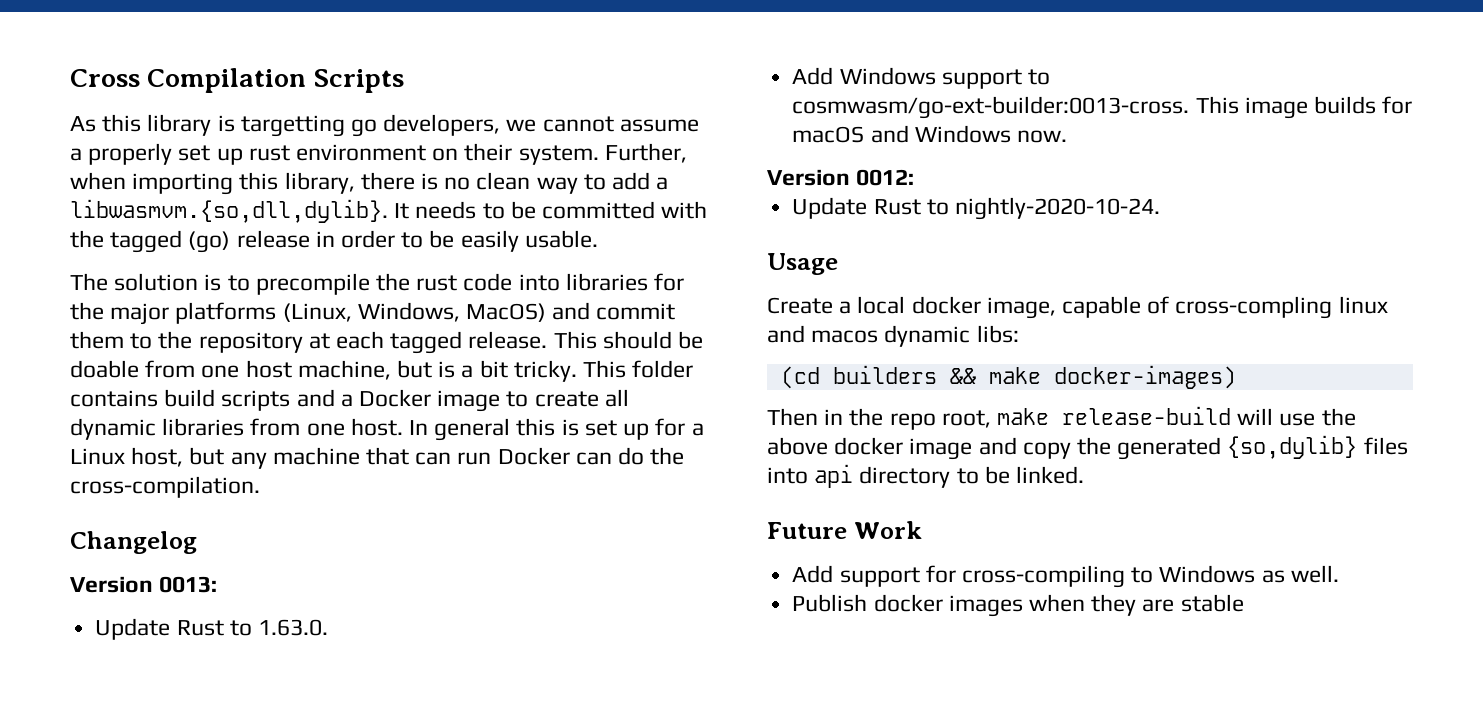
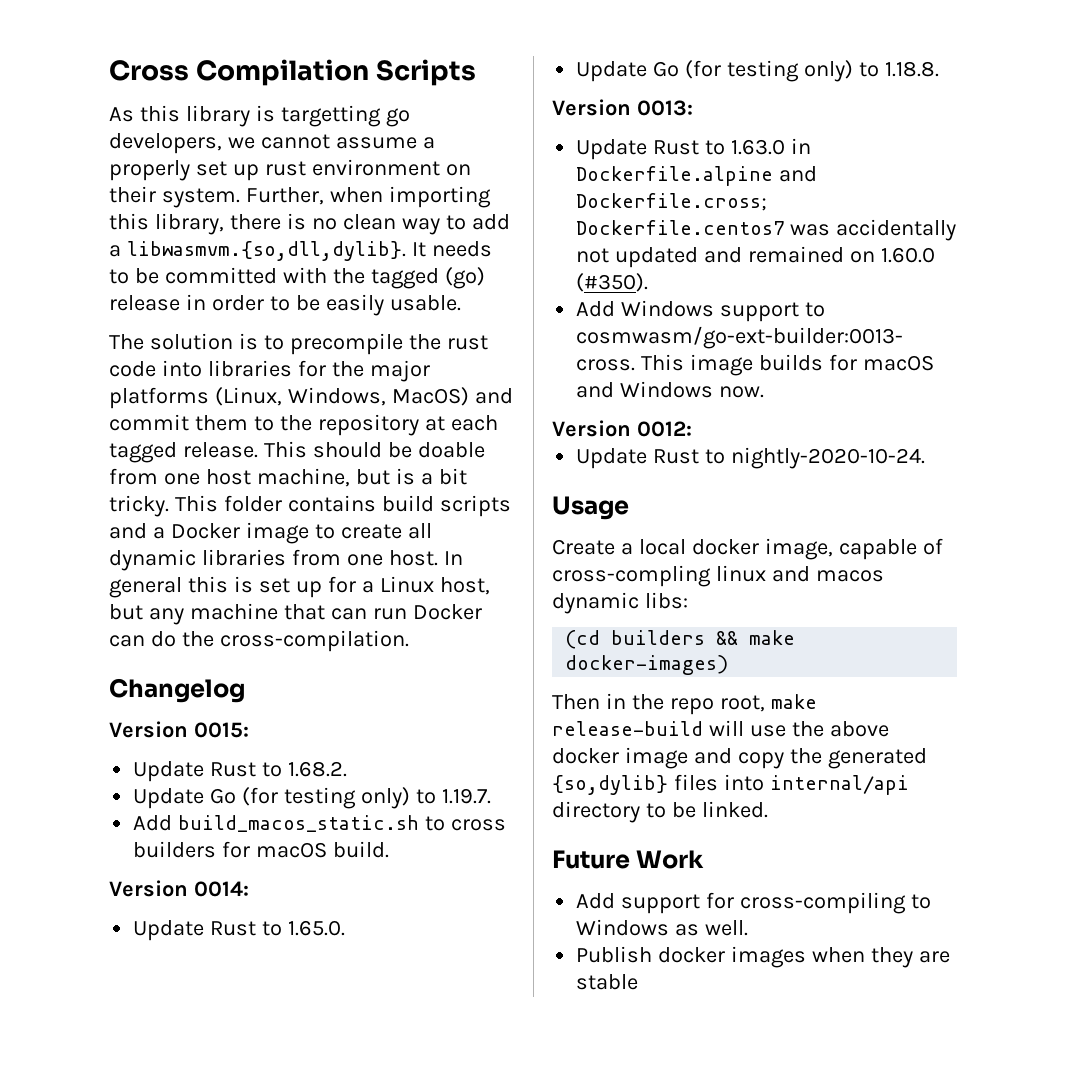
+ Version 0015:
+ Update Rust to 1.68.2.
+ Update Go (for testing only) to 1.19.7.
+ Add build_macos_static.sh to cross builders for macOS build.
+ Version 0014:
+ Update Rust to 1.65.0.
+ Update Go (for testing only) to 1.18.8.
- Update Rust to 1.63.0.
+ Update Rust to 1.63.0 in Dockerfile.alpine and Dockerfile.cross; Dockerfile.centos7 was accidentally not updated and remained on 1.60.0 (#350).
- Then in the repo root, make release-build will use the above docker image and copy the generated {so,dylib} files into api directory to be linked.
+ Then in the repo root, make release-build will use the above docker image and copy the generated {so,dylib} files into internal/api directory to be linked.

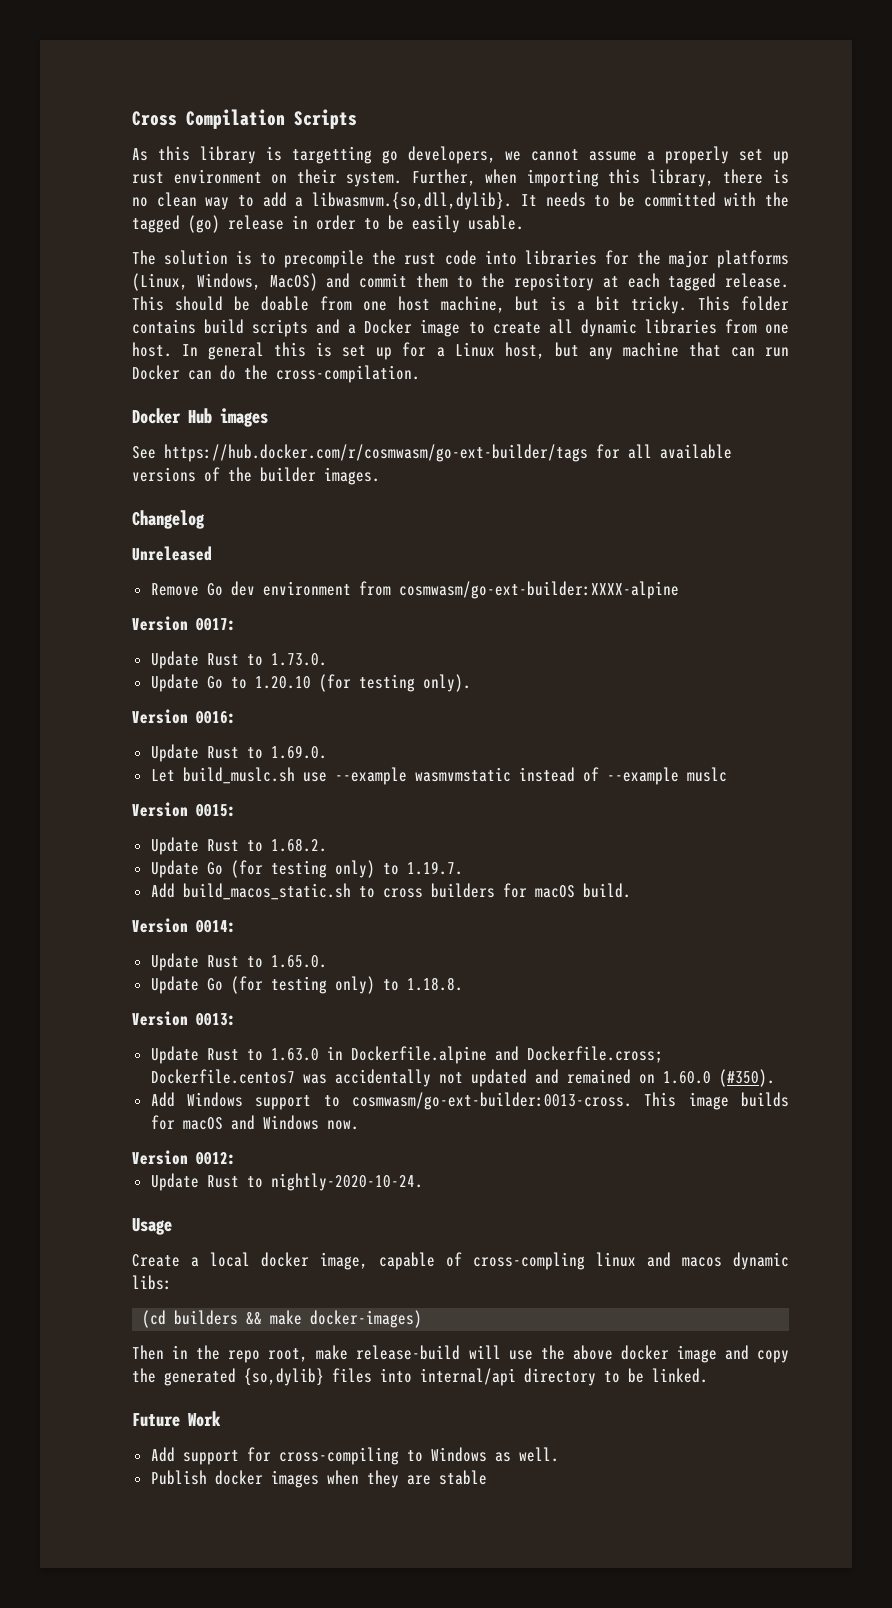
+ Docker Hub images
+ See https://hub.docker.com/r/cosmwasm/go-ext-builder/tags for all available versions of the builder images.
  Changelog
+ Unreleased
+ Remove Go dev environment from cosmwasm/go-ext-builder:XXXX-alpine
+ Version 0017:
+ Update Rust to 1.73.0.
+ Update Go to 1.20.10 (for testing only).
+ Version 0016:
+ Update Rust to 1.69.0.
+ Let build_muslc.sh use --example wasmvmstatic instead of --example muslc

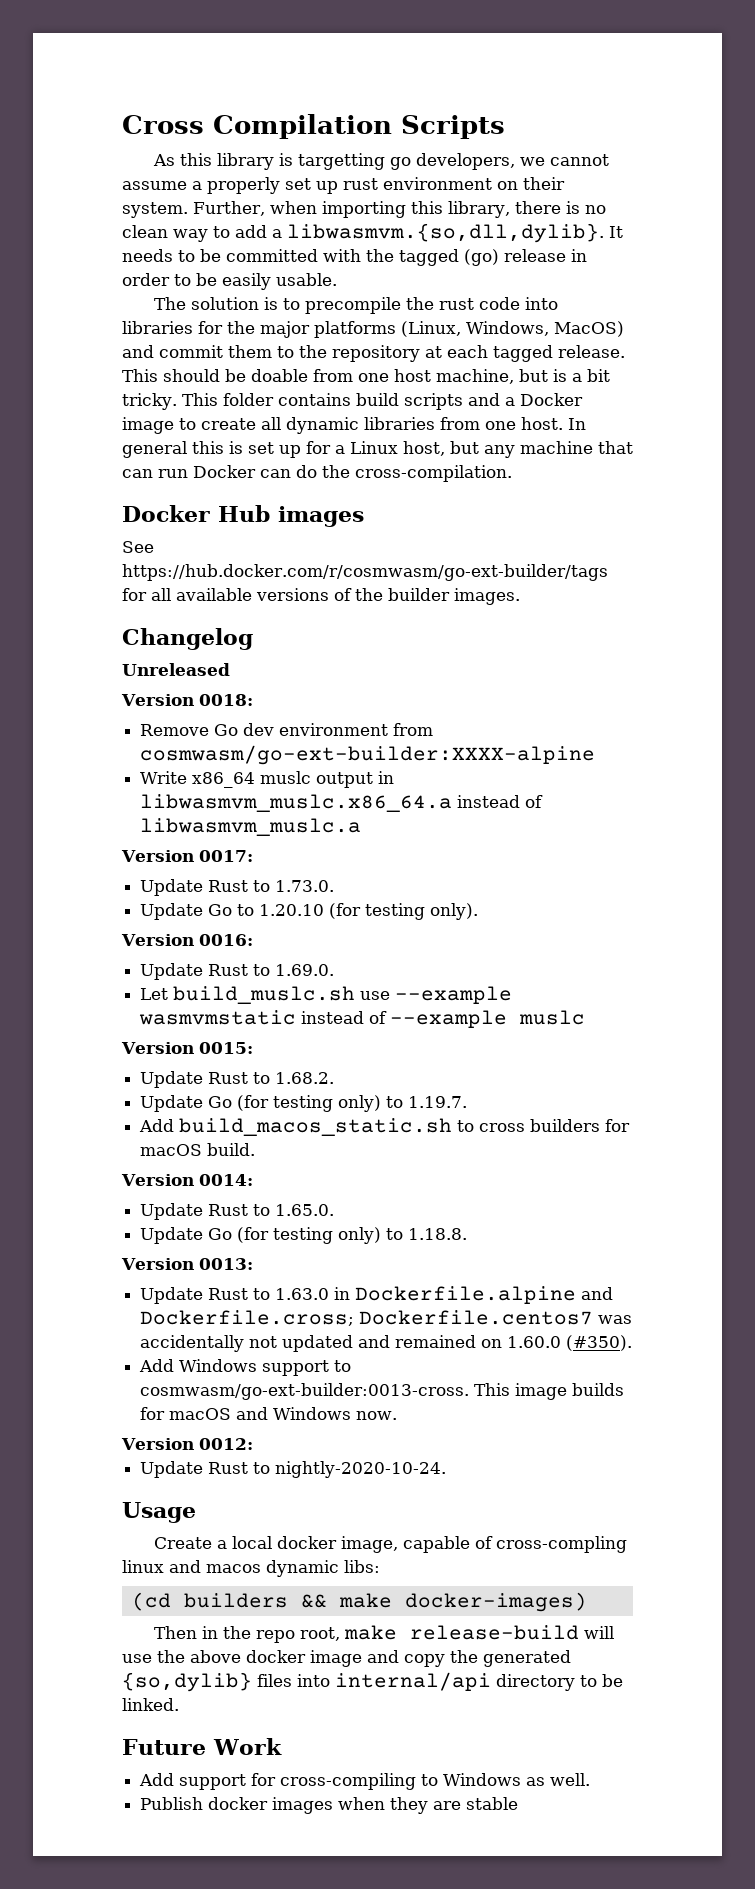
+ Version 0018:
+ Write x86_64 muslc output in libwasmvm_muslc.x86_64.a instead of libwasmvm_muslc.a

